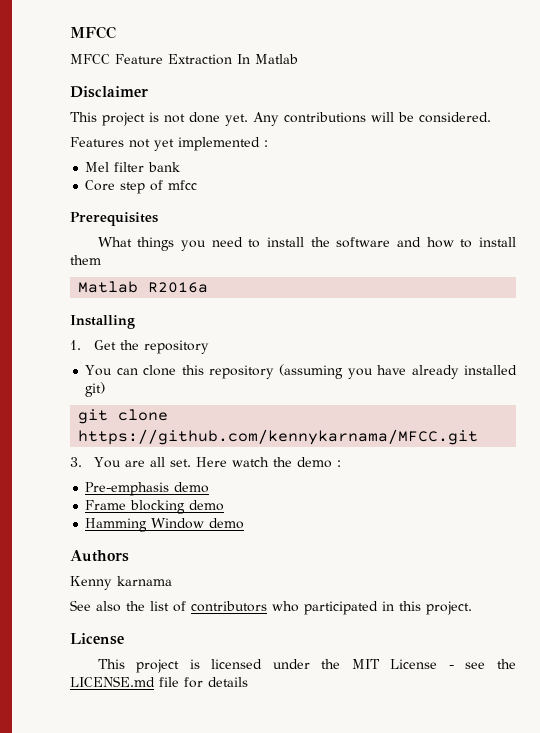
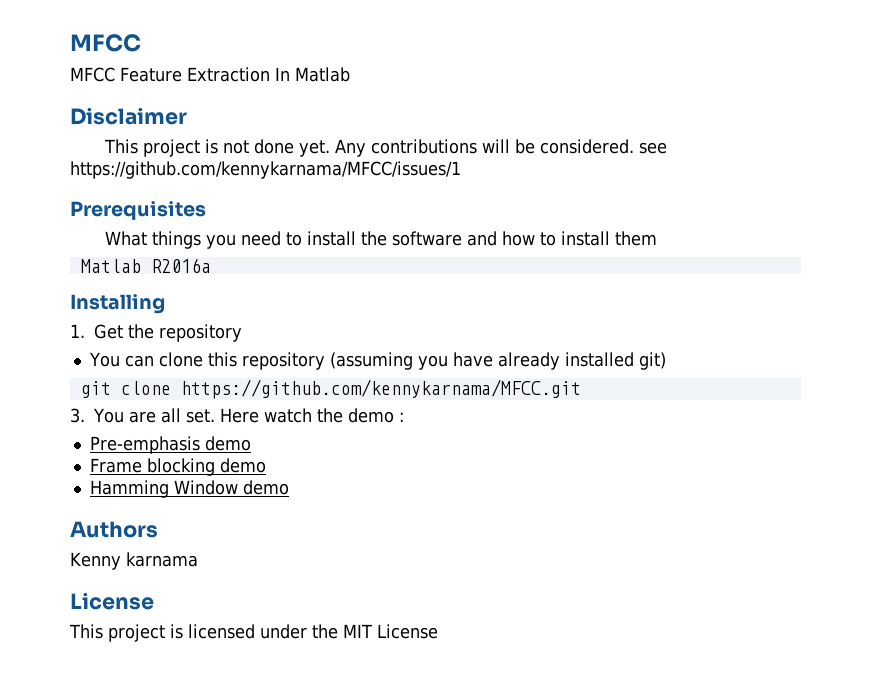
- Any contributions will be considered.
- Features not yet implemented :
- Mel filter bank
- Core step of mfcc
+ Any contributions will be considered. see https://github.com/kennykarnama/MFCC/issues/1
- See also the list of contributors who participated in this project.
- This project is licensed under the MIT License - see the LICENSE.md file for details
+ This project is licensed under the MIT License

